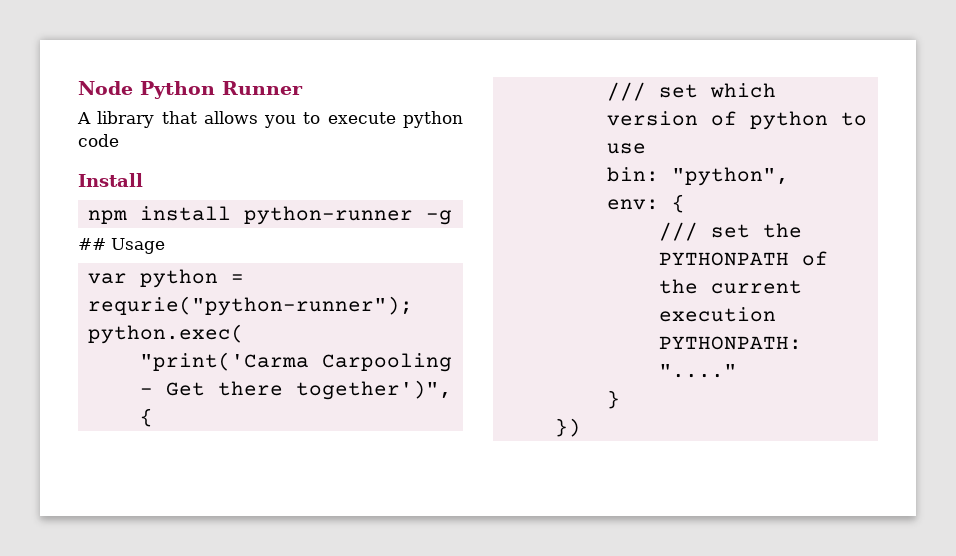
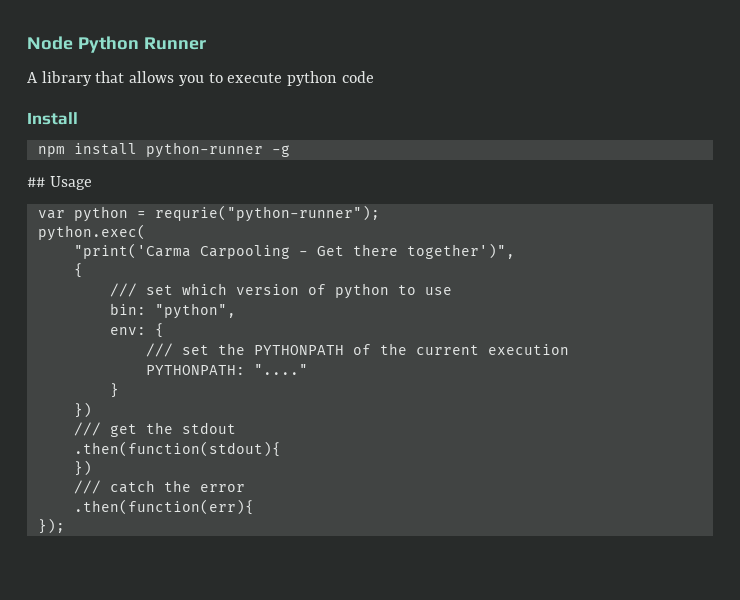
+ /// get the stdout
+ .then(function(stdout){
+ })
+ /// catch the error
+ .then(function(err){
+ });

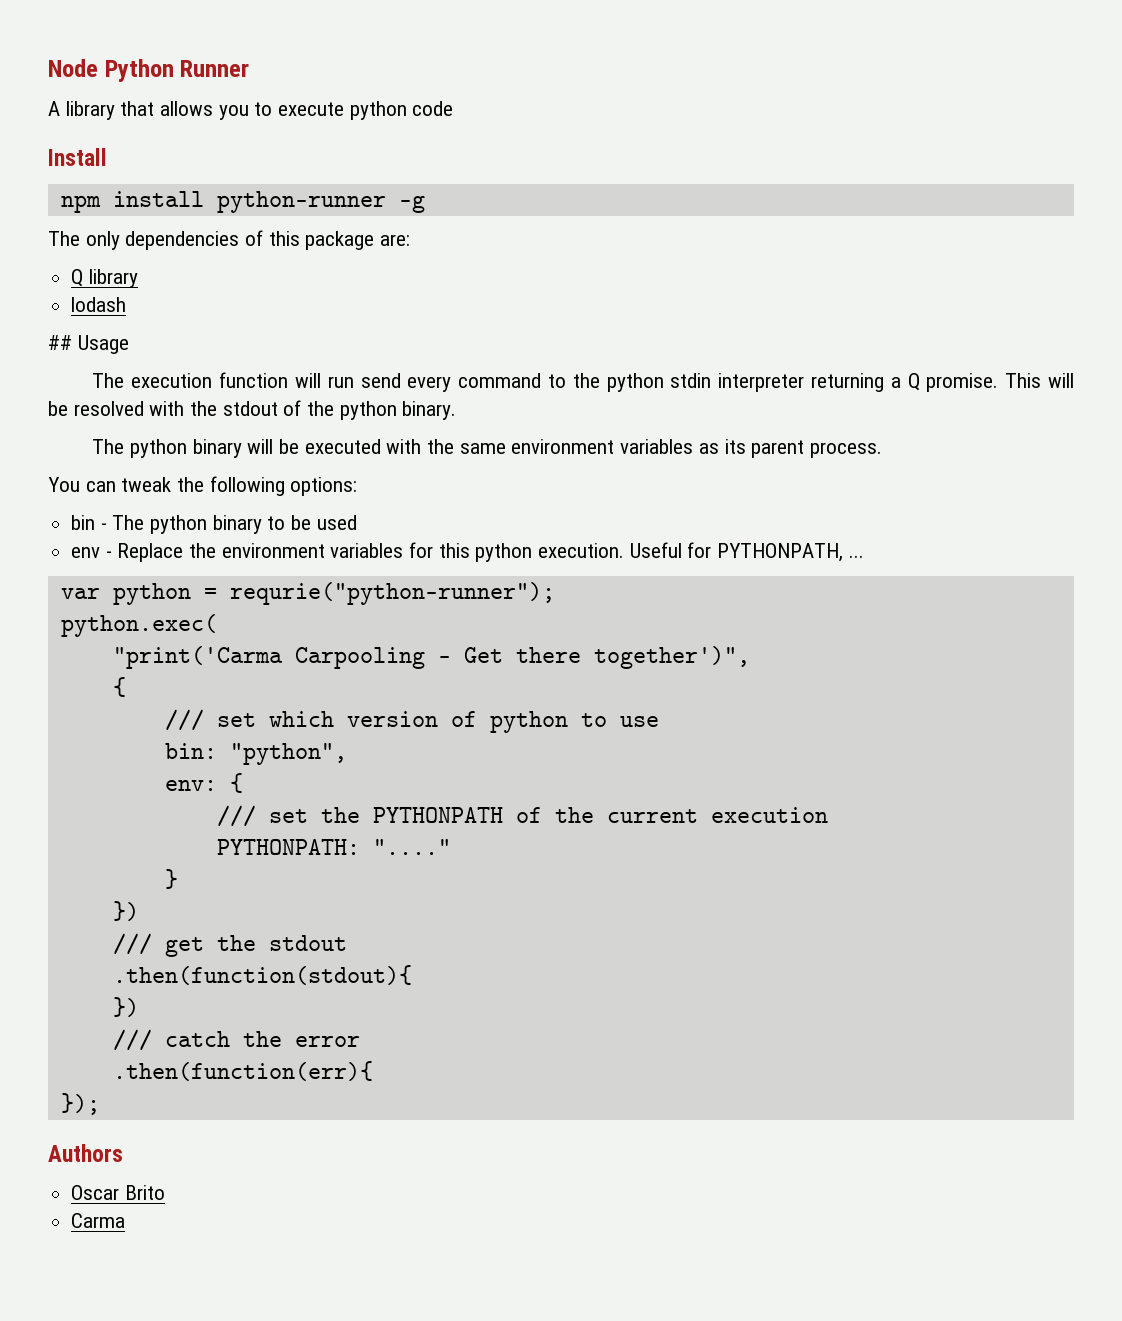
+ The only dependencies of this package are:
+ Q library
+ lodash
  ## Usage
+ The execution function will run send every command to the python stdin interpreter returning a Q promise. This will be resolved with the stdout of the python binary.
+ The python binary will be executed with the same environment variables as its parent process.
+ You can tweak the following options:
+ bin - The python binary to be used
+ env - Replace the environment variables for this python execution. Useful for PYTHONPATH, ...
+ Authors
+ Oscar Brito
+ Carma

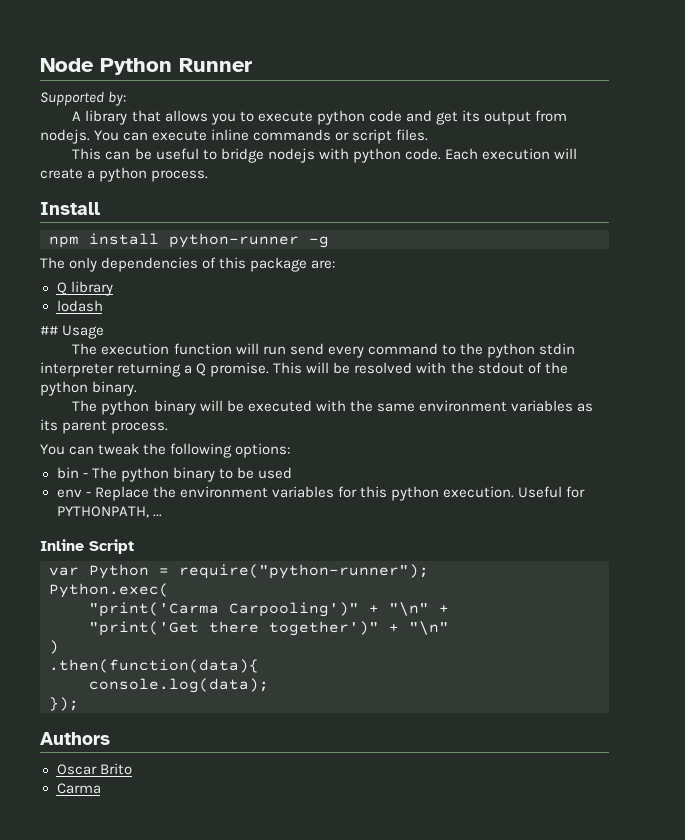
+ Supported by:
- A library that allows you to execute python code
+ A library that allows you to execute python code and get its output from nodejs. You can execute inline commands or script files.
+ This can be useful to bridge nodejs with python code. Each execution will create a python process.
+ Inline Script
- var python = requrie("python-runner");
- python.exec(
- "print('Carma Carpooling - Get there together')",
- {
- /// set which version of python to use
- bin: "python",
- env: {
- /// set the PYTHONPATH of the current execution
- PYTHONPATH: "...."
- }
- })
- /// get the stdout
- .then(function(stdout){
- })
- /// catch the error
- .then(function(err){
+ var Python = require("python-runner");
+ Python.exec(
+ "print('Carma Carpooling')" + "\n" +
+ "print('Get there together')" + "\n"
+ )
+ .then(function(data){
+ console.log(data);

